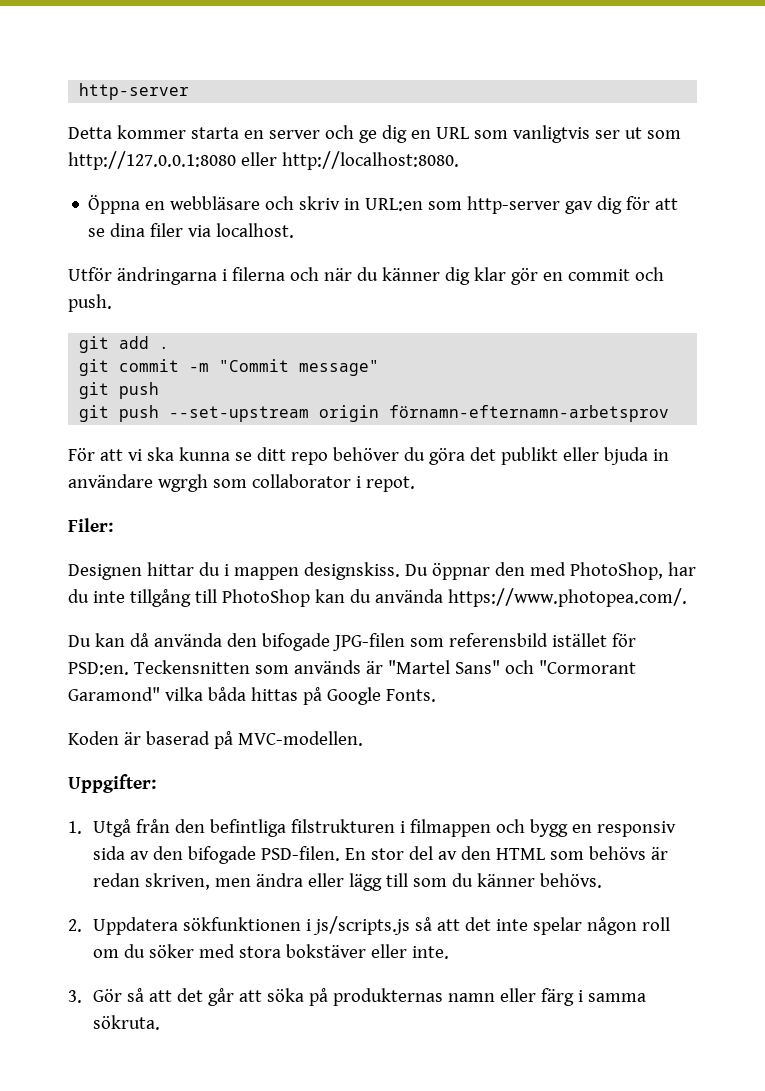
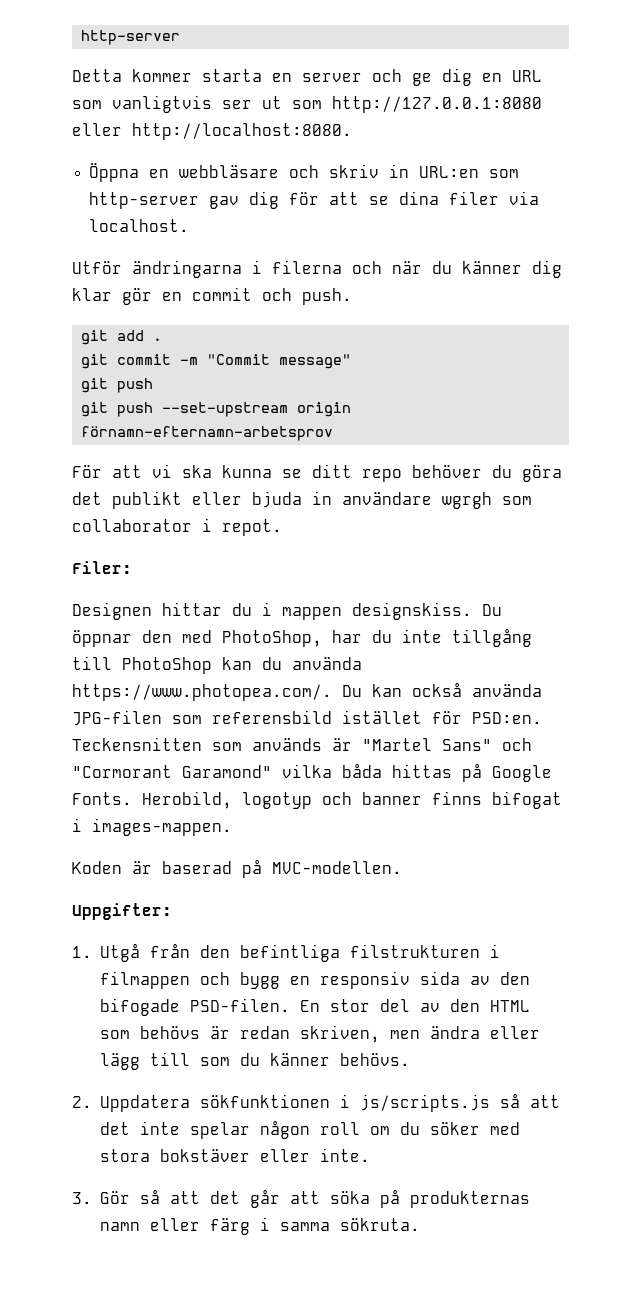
- Du öppnar den med PhotoShop, har du inte tillgång till PhotoShop kan du använda https://www.photopea.com/.
- Du kan då använda den bifogade JPG-filen som referensbild istället för PSD:en.
+ Du öppnar den med PhotoShop, har du inte tillgång till PhotoShop kan du använda https://www.photopea.com/. Du kan också använda JPG-filen som referensbild istället för PSD:en.
+ Herobild, logotyp och banner finns bifogat i images-mappen.

